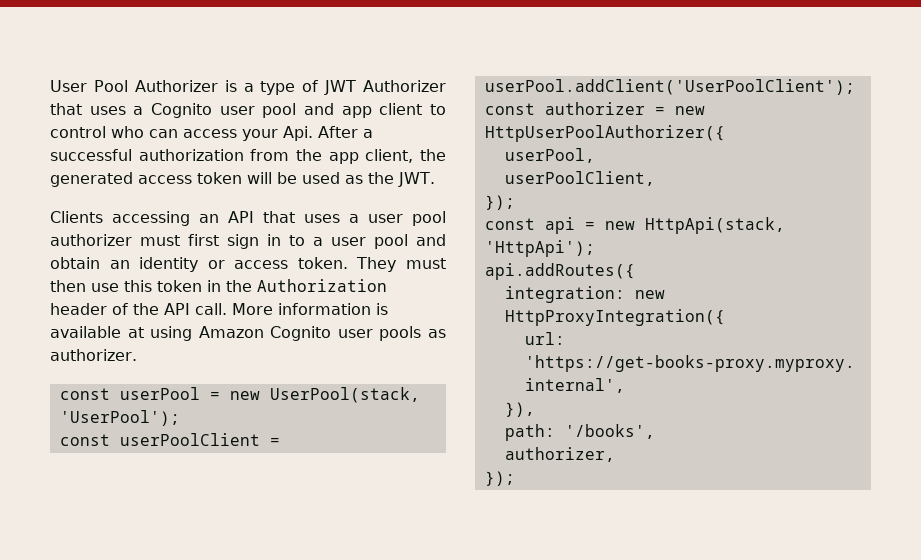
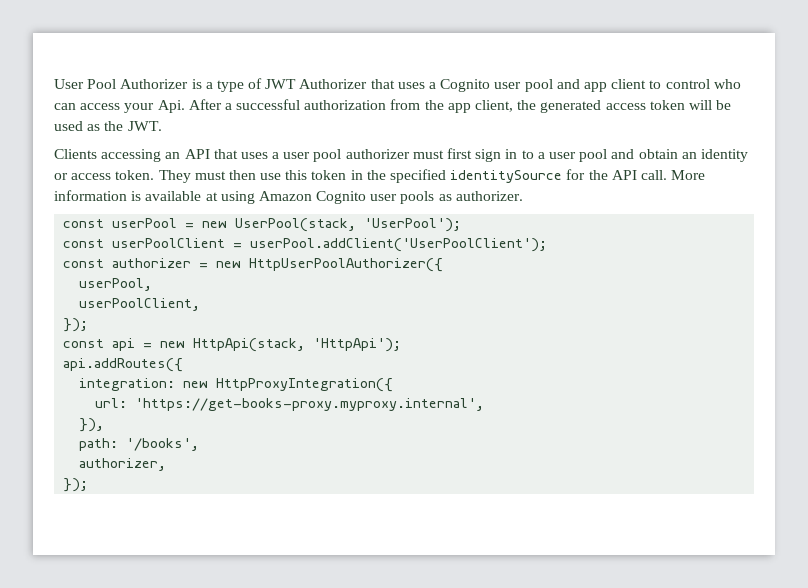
- They must then use this token in the Authorization header of the API call.
+ They must then use this token in the specified identitySource for the API call.

